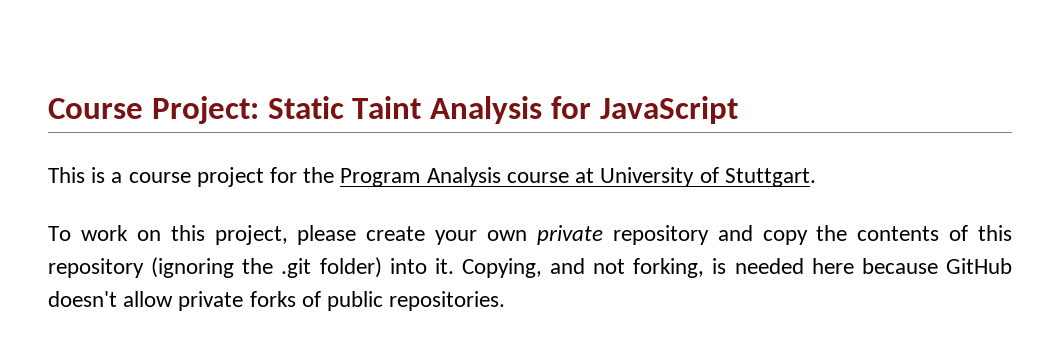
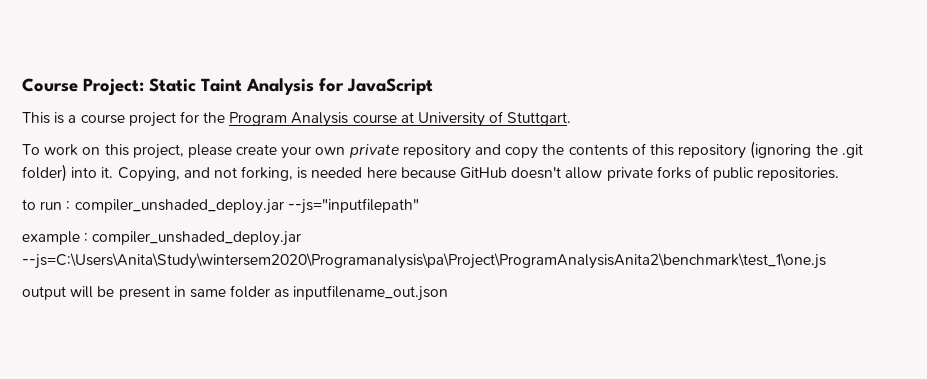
+ to run : compiler_unshaded_deploy.jar --js="inputfilepath"
+ example : compiler_unshaded_deploy.jar --js=C:\Users\Anita\Study\wintersem2020\Programanalysis\pa\Project\ProgramAnalysisAnita2\benchmark\test_1\one.js
+ output will be present in same folder as inputfilename_out.json

